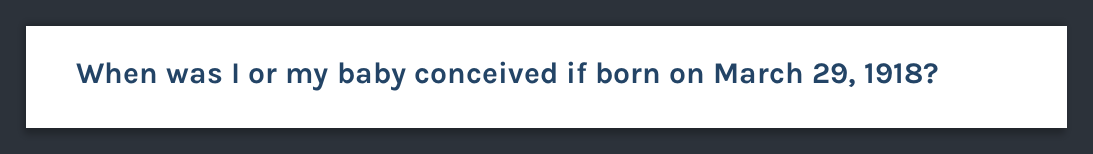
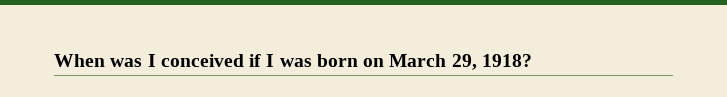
- When was I or my baby conceived if born on March 29, 1918?
+ When was I conceived if I was born on March 29, 1918?

